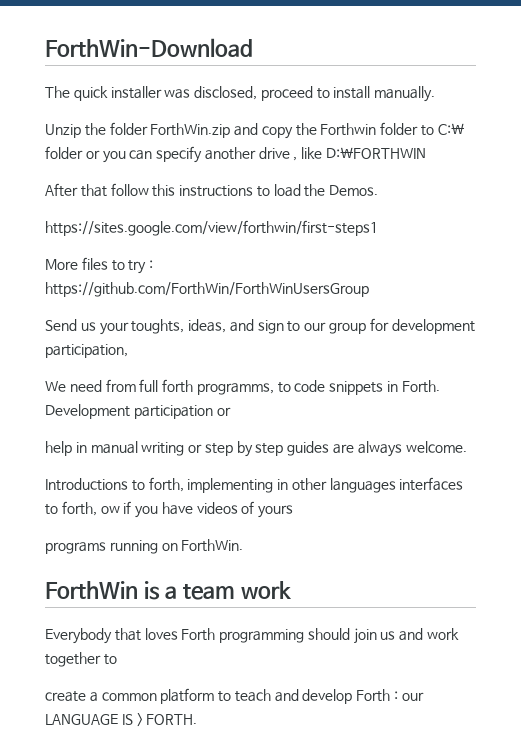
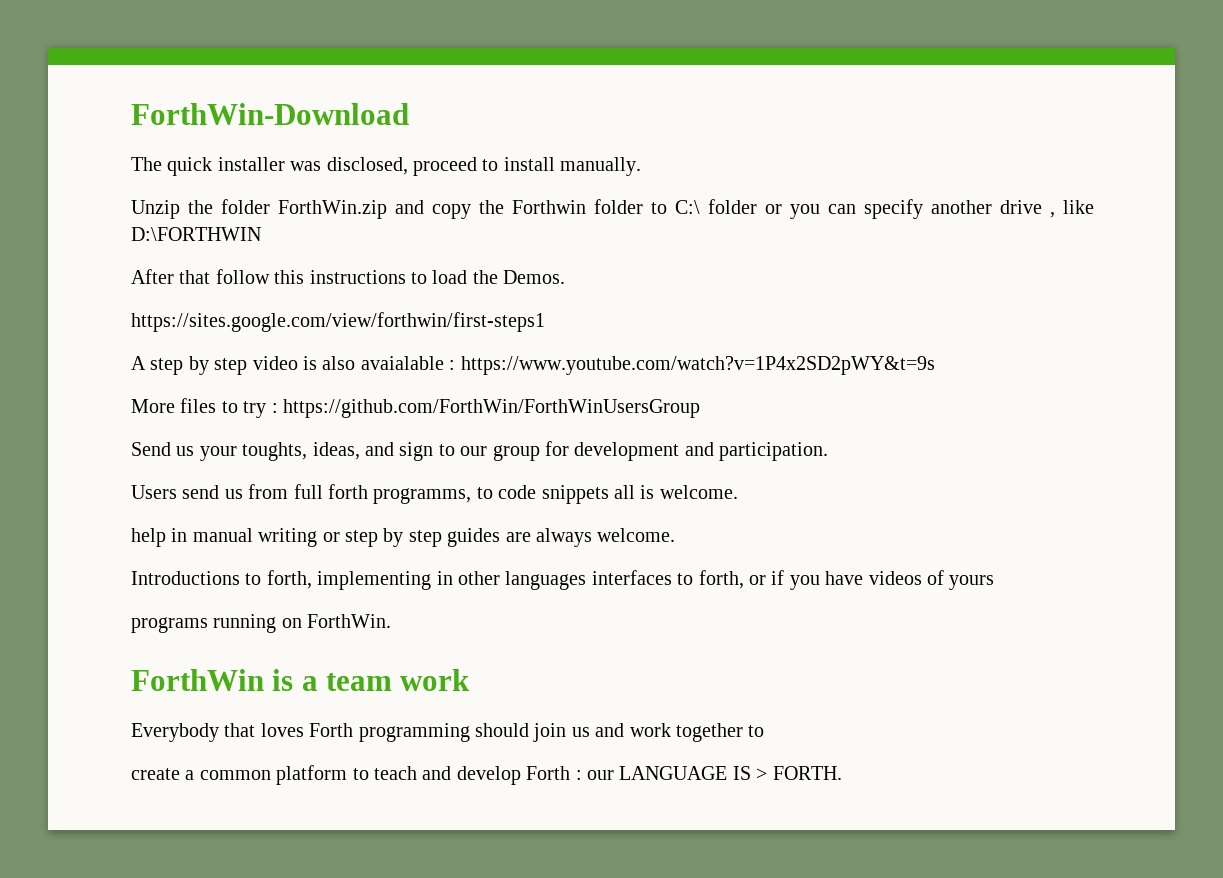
+ A step by step video is also avaialable : https://www.youtube.com/watch?v=1P4x2SD2pWY&t=9s
- Send us your toughts, ideas, and sign to our group for development participation,
- We need from full forth programms, to code snippets in Forth. Development participation or
+ Send us your toughts, ideas, and sign to our group for development and participation.
+ Users send us from full forth programms, to code snippets all is welcome.
- Introductions to forth, implementing in other languages interfaces to forth, ow if you have videos of yours
+ Introductions to forth, implementing in other languages interfaces to forth, or if you have videos of yours

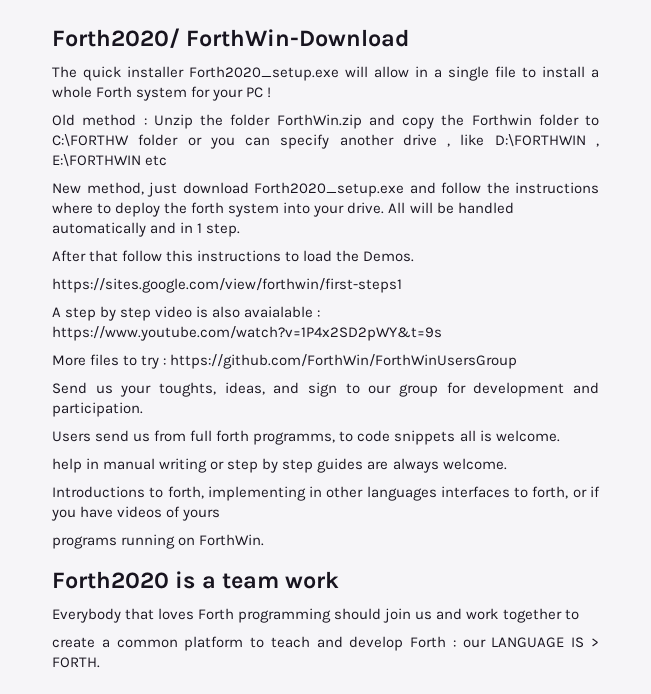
- ForthWin-Download
+ Forth2020/ ForthWin-Download
- The quick installer was disclosed, proceed to install manually.
- Unzip the folder ForthWin.zip and copy the Forthwin folder to C:\ folder or you can specify another drive , like D:\FORTHWIN
+ The quick installer Forth2020_setup.exe will allow in a single file to install a whole Forth system for your PC !
+ Old method : Unzip the folder ForthWin.zip and copy the Forthwin folder to C:\FORTHW folder or you can specify another drive , like D:\FORTHWIN , E:\FORTHWIN etc
+ New method, just download Forth2020_setup.exe and follow the instructions where to deploy the forth system into your drive. All will be handled automatically and in 1 step.
- ForthWin is a team work
+ Forth2020 is a team work

